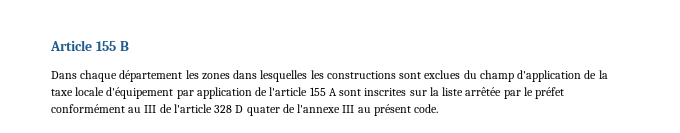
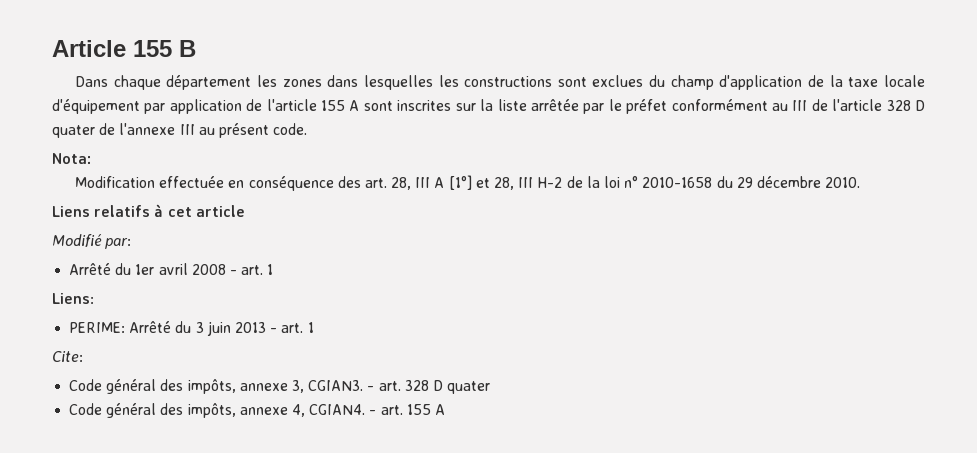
+ Nota:
+ Modification effectuée en conséquence des art. 28, III A [1°] et 28, III H-2 de la loi n° 2010-1658 du 29 décembre 2010.
+ Liens relatifs à cet article
+ Modifié par:
+ Arrêté du 1er avril 2008 - art. 1
+ Liens:
+ PERIME: Arrêté du 3 juin 2013 - art. 1
+ Cite:
+ Code général des impôts, annexe 3, CGIAN3. - art. 328 D quater
+ Code général des impôts, annexe 4, CGIAN4. - art. 155 A

